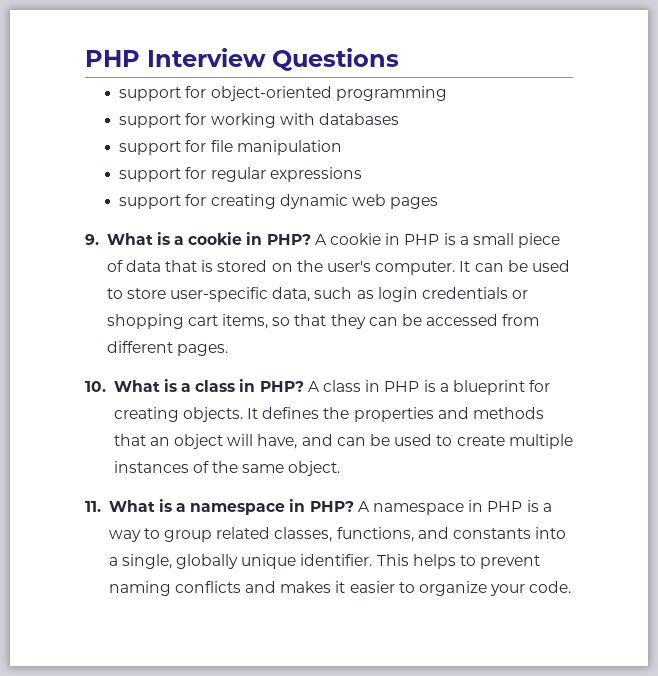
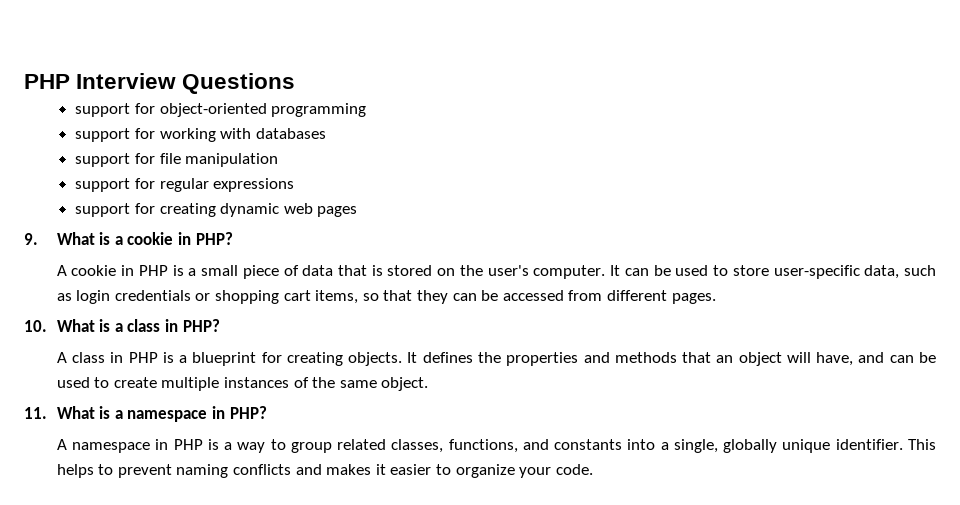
- 9. What is a cookie in PHP? A cookie in PHP is a small piece of data that is stored on the user's computer.
+ 9. What is a cookie in PHP?
+ A cookie in PHP is a small piece of data that is stored on the user's computer.
- 10. What is a class in PHP? A class in PHP is a blueprint for creating objects.
+ 10. What is a class in PHP?
+ A class in PHP is a blueprint for creating objects.
- 11. What is a namespace in PHP? A namespace in PHP is a way to group related classes, functions, and constants into a single, globally unique identifier.
+ 11. What is a namespace in PHP?
+ A namespace in PHP is a way to group related classes, functions, and constants into a single, globally unique identifier.

